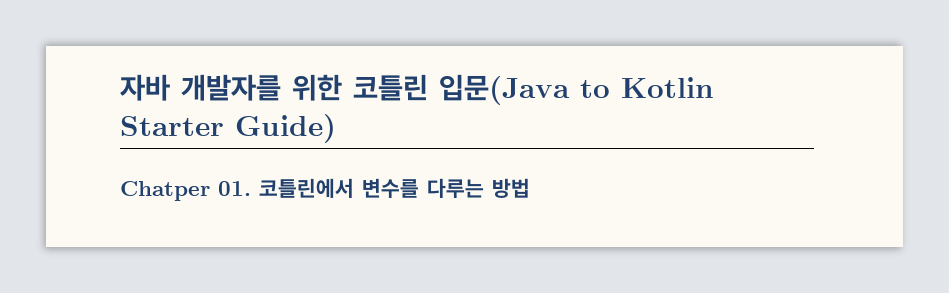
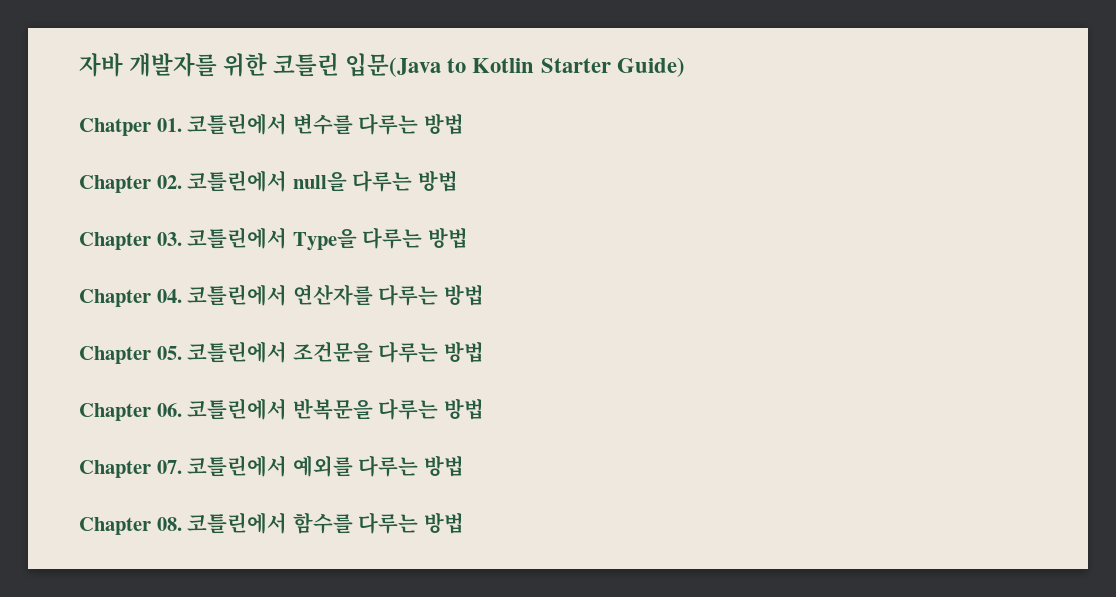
+ Chapter 02. 코틀린에서 null을 다루는 방법
+ Chapter 03. 코틀린에서 Type을 다루는 방법
+ Chapter 04. 코틀린에서 연산자를 다루는 방법
+ Chapter 05. 코틀린에서 조건문을 다루는 방법
+ Chapter 06. 코틀린에서 반복문을 다루는 방법
+ Chapter 07. 코틀린에서 예외를 다루는 방법
+ Chapter 08. 코틀린에서 함수를 다루는 방법

